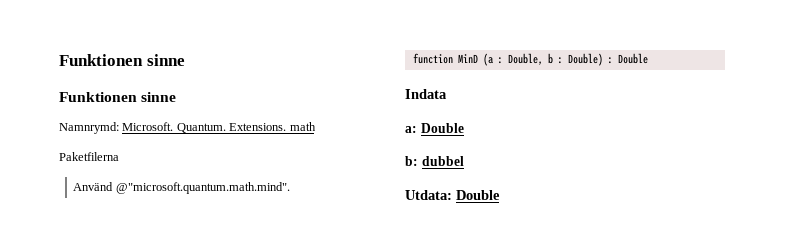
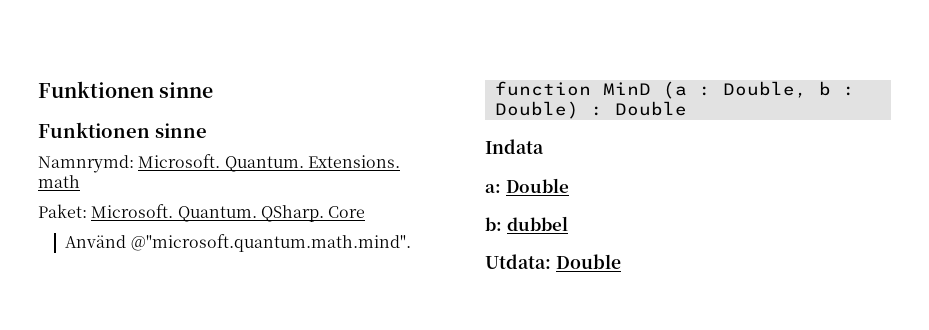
- Paketfilerna
+ Paket: Microsoft. Quantum. QSharp. Core

